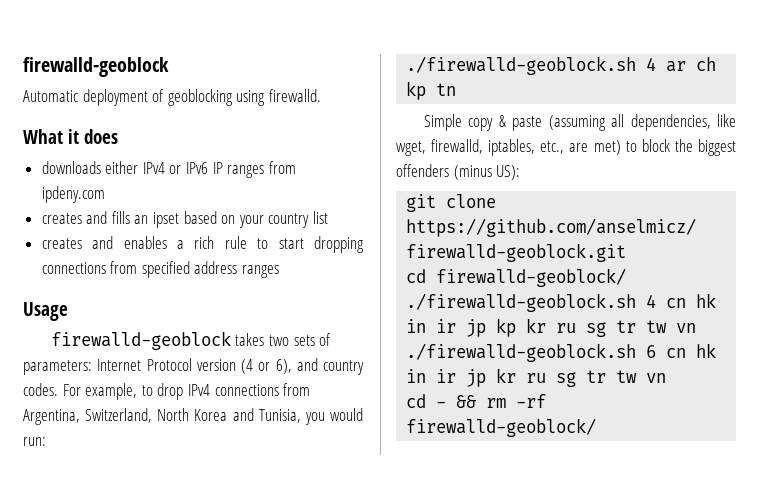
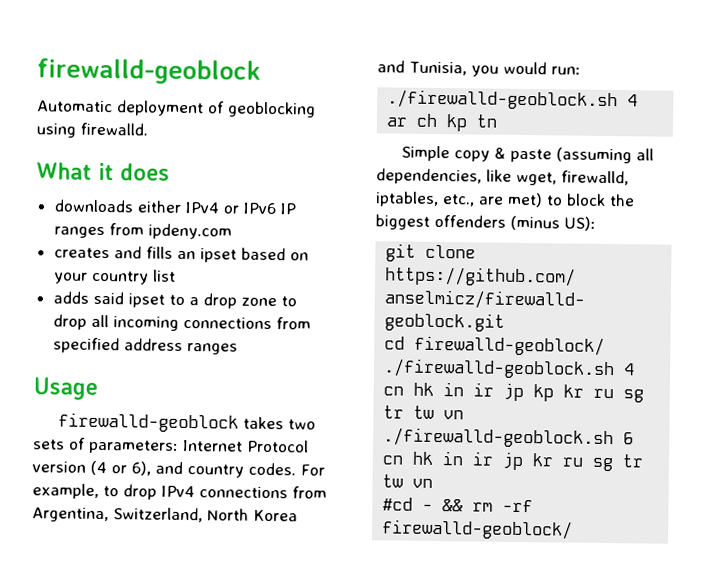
- creates and enables a rich rule to start dropping connections from specified address ranges
+ adds said ipset to a drop zone to drop all incoming connections from specified address ranges
- cd - && rm -rf firewalld-geoblock/
+ #cd - && rm -rf firewalld-geoblock/

